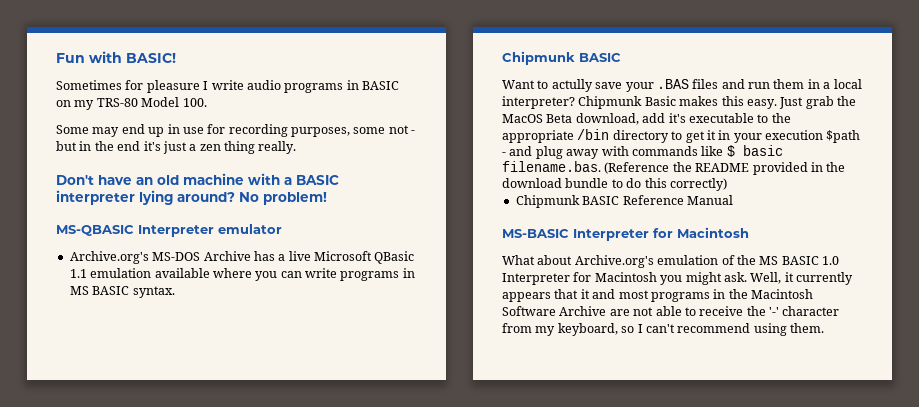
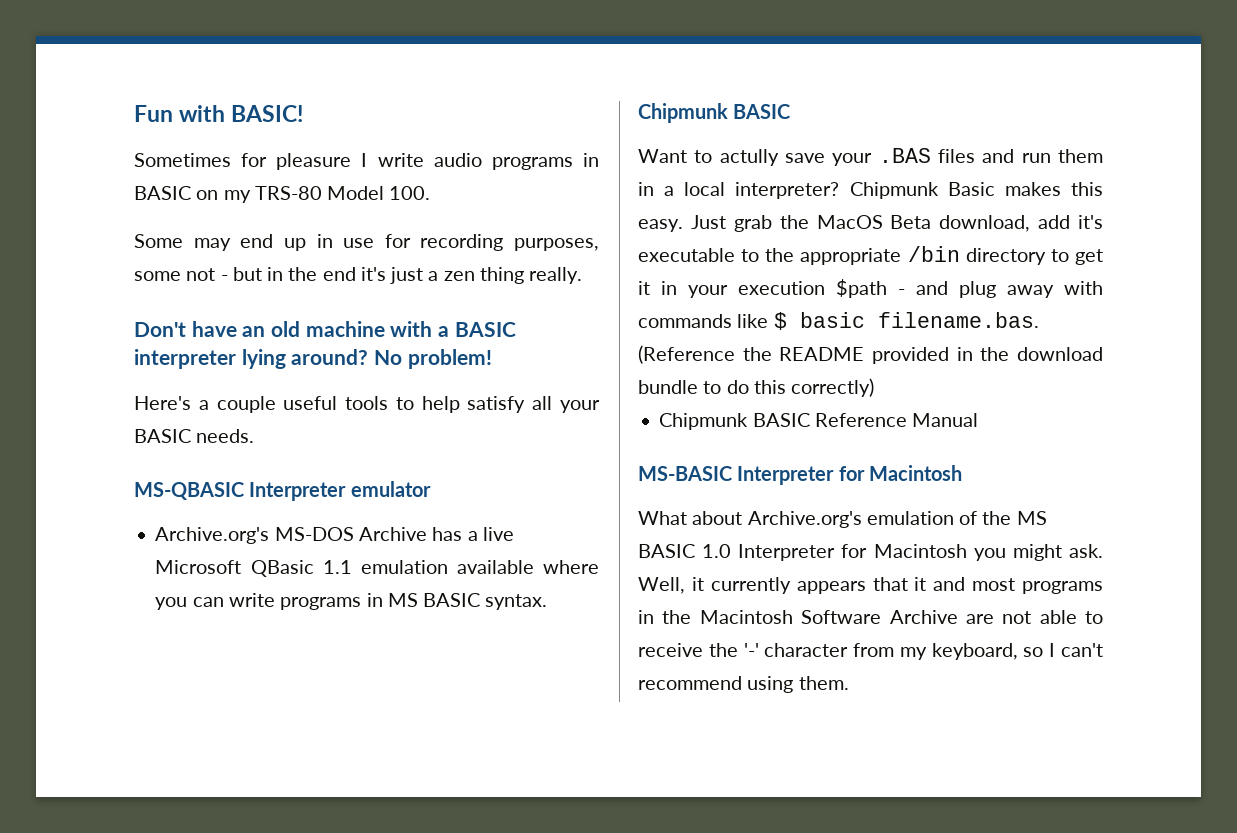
+ Here's a couple useful tools to help satisfy all your BASIC needs.

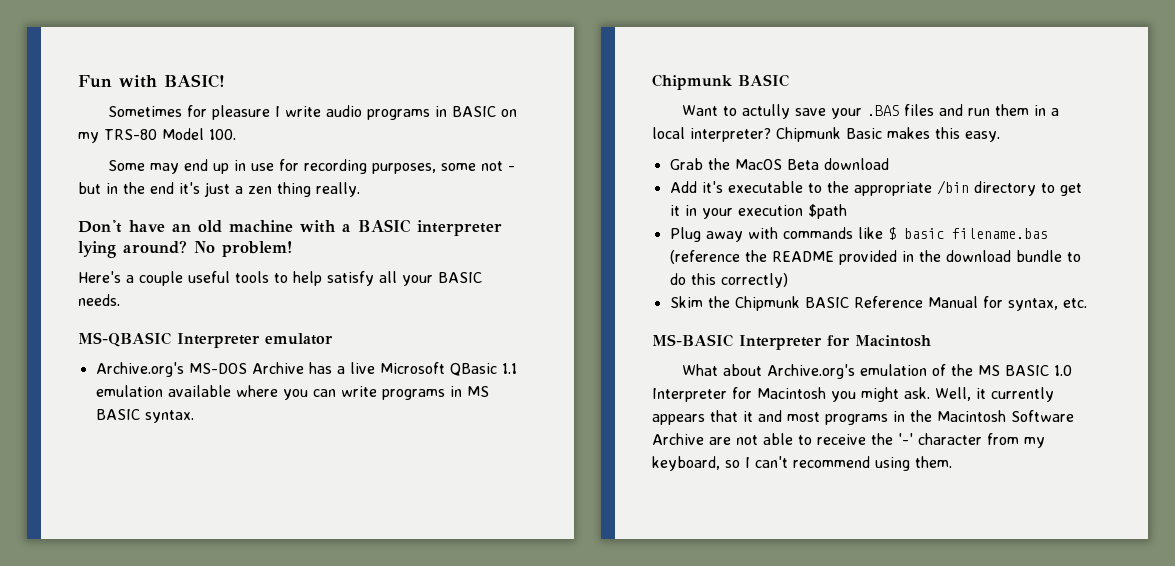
- Chipmunk Basic makes this easy. Just grab the MacOS Beta download, add it's executable to the appropriate /bin directory to get it in your execution $path - and plug away with commands like $ basic filename.bas. (Reference the README provided in the download bundle to do this correctly)
+ Chipmunk Basic makes this easy.
+ Grab the MacOS Beta download
+ Add it's executable to the appropriate /bin directory to get it in your execution $path
+ Plug away with commands like $ basic filename.bas (reference the README provided in the download bundle to do this correctly)
- Chipmunk BASIC Reference Manual
+ Skim the Chipmunk BASIC Reference Manual for syntax, etc.

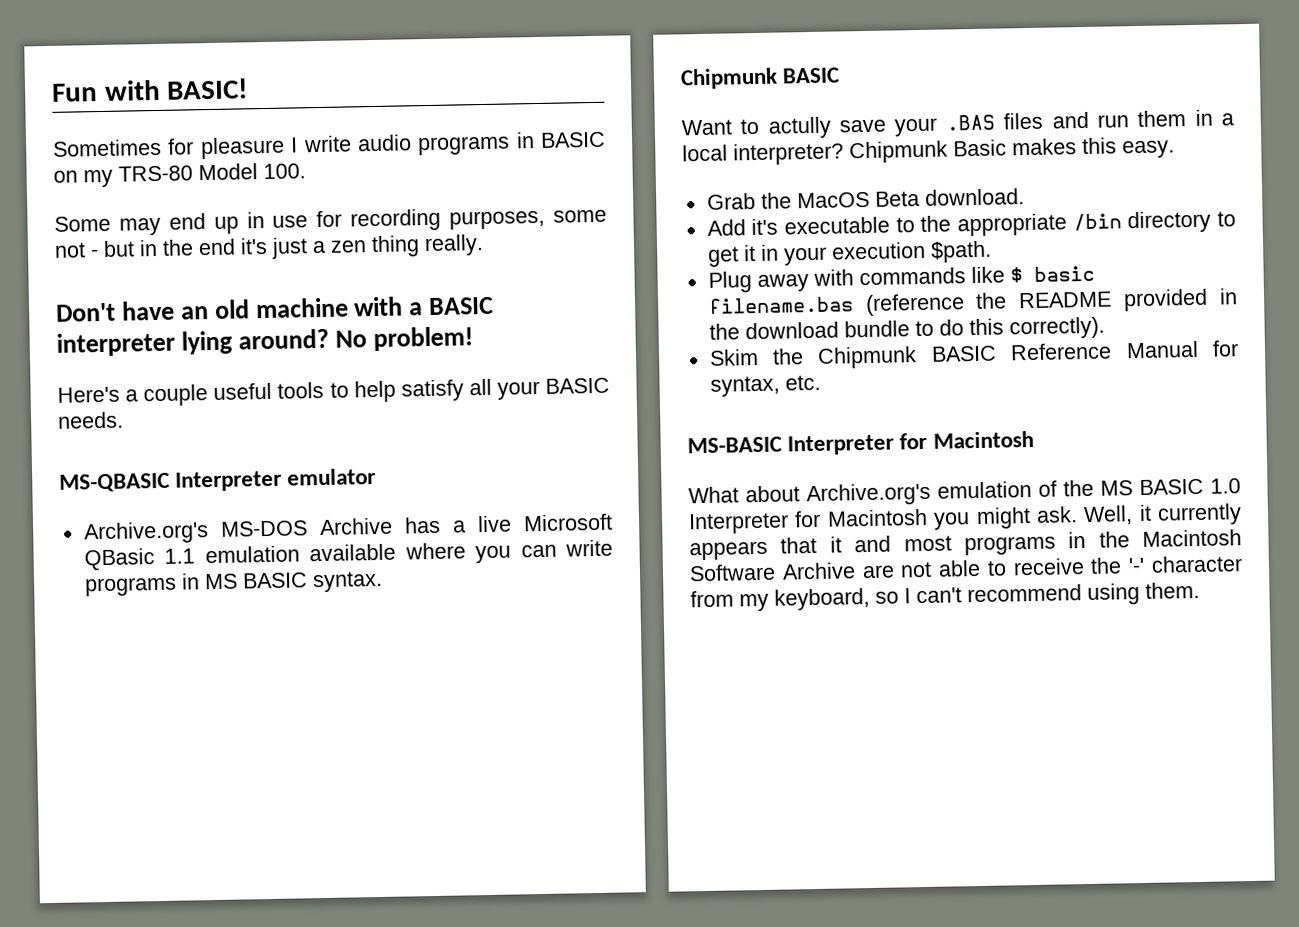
- Grab the MacOS Beta download
+ Grab the MacOS Beta download.
- Add it's executable to the appropriate /bin directory to get it in your execution $path
+ Add it's executable to the appropriate /bin directory to get it in your execution $path.
- Plug away with commands like $ basic filename.bas (reference the README provided in the download bundle to do this correctly)
+ Plug away with commands like $ basic filename.bas (reference the README provided in the download bundle to do this correctly).

